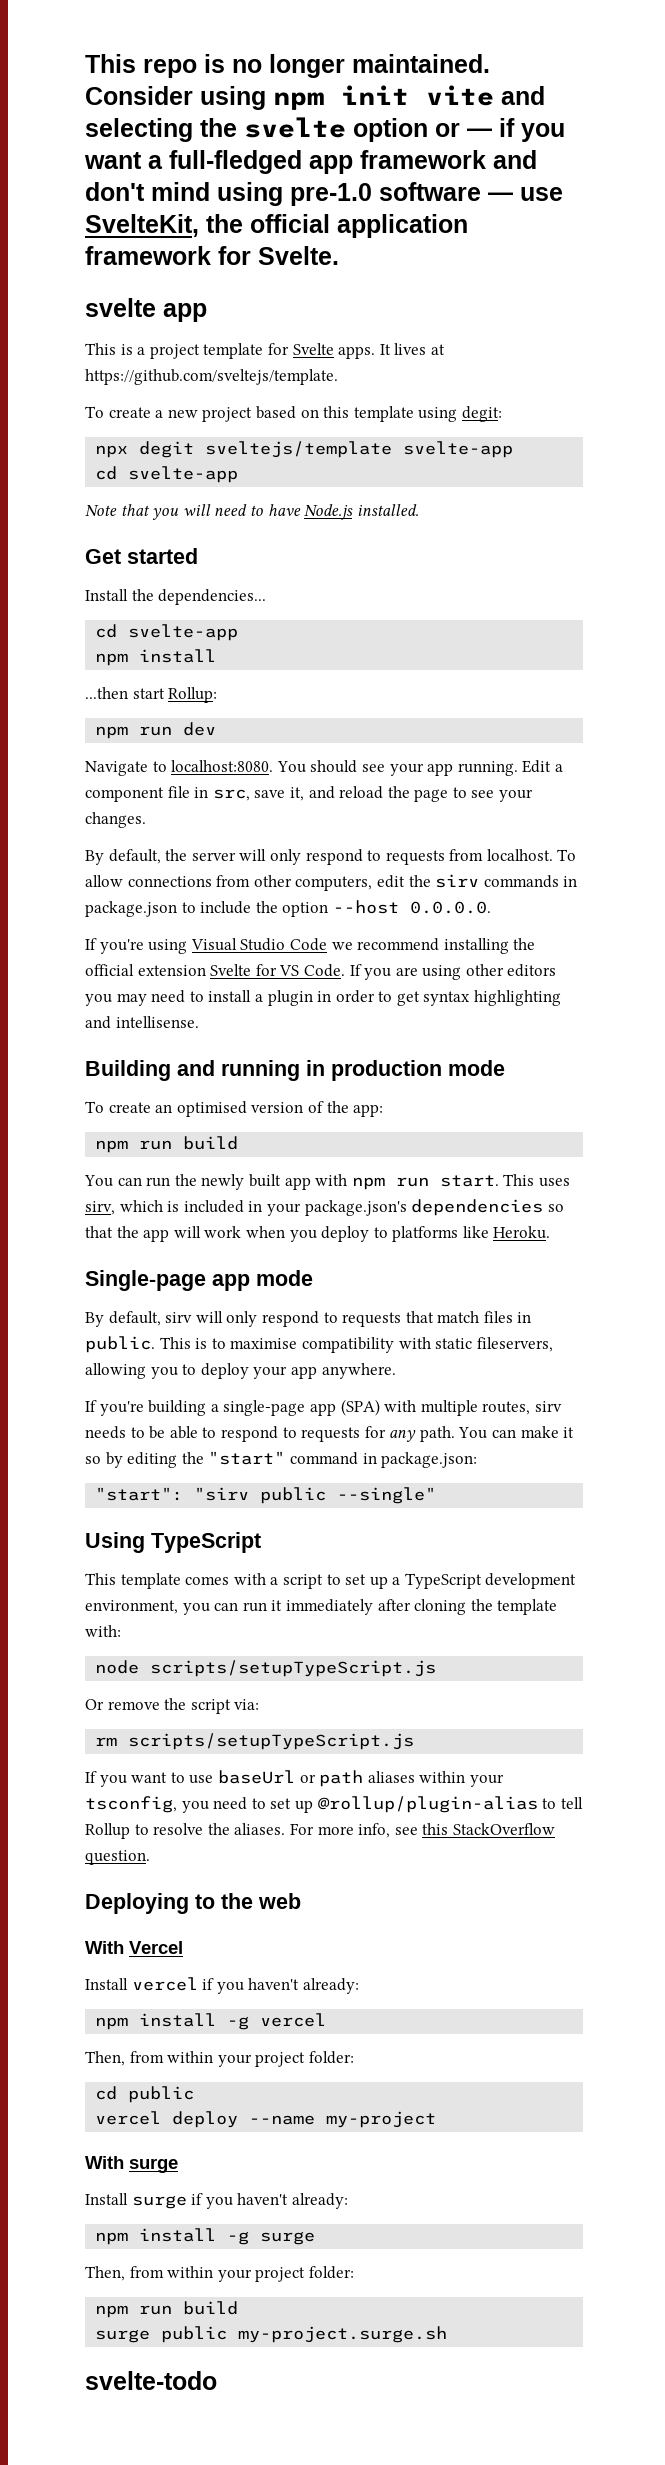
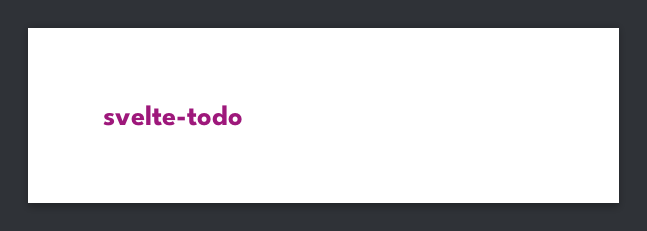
- This repo is no longer maintained. Consider using npm init vite and selecting the svelte option or — if you want a full-fledged app framework and don't mind using pre-1.0 software — use SvelteKit, the official application framework for Svelte.
- svelte app
- This is a project template for Svelte apps. It lives at https://github.com/sveltejs/template.
- To create a new project based on this template using degit:
- npx degit sveltejs/template svelte-app
- cd svelte-app
- Note that you will need to have Node.js installed.
- Get started
- Install the dependencies...
- cd svelte-app
- npm install
- ...then start Rollup:
- npm run dev
- Navigate to localhost:8080. You should see your app running. Edit a component file in src, save it, and reload the page to see your changes.
- By default, the server will only respond to requests from localhost. To allow connections from other computers, edit the sirv commands in package.json to include the option --host 0.0.0.0.
- If you're using Visual Studio Code we recommend installing the official extension Svelte for VS Code. If you are using other editors you may need to install a plugin in order to get syntax highlighting and intellisense.
- Building and running in production mode
- To create an optimised version of the app:
- npm run build
- You can run the newly built app with npm run start. This uses sirv, which is included in your package.json's dependencies so that the app will work when you deploy to platforms like Heroku.
- Single-page app mode
- By default, sirv will only respond to requests that match files in public. This is to maximise compatibility with static fileservers, allowing you to deploy your app anywhere.
- If you're building a single-page app (SPA) with multiple routes, sirv needs to be able to respond to requests for any path. You can make it so by editing the "start" command in package.json:
- "start": "sirv public --single"
- Using TypeScript
- This template comes with a script to set up a TypeScript development environment, you can run it immediately after cloning the template with:
- node scripts/setupTypeScript.js
- Or remove the script via:
- rm scripts/setupTypeScript.js
- If you want to use baseUrl or path aliases within your tsconfig, you need to set up @rollup/plugin-alias to tell Rollup to resolve the aliases. For more info, see this StackOverflow question.
- Deploying to the web
- With Vercel
- Install vercel if you haven't already:
- npm install -g vercel
- Then, from within your project folder:
- cd public
- vercel deploy --name my-project
- With surge
- Install surge if you haven't already:
- npm install -g surge
- Then, from within your project folder:
- npm run build
- surge public my-project.surge.sh

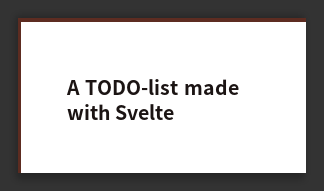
- svelte-todo
+ A TODO-list made with Svelte

